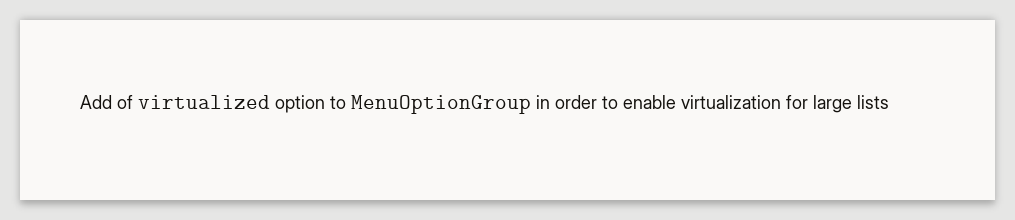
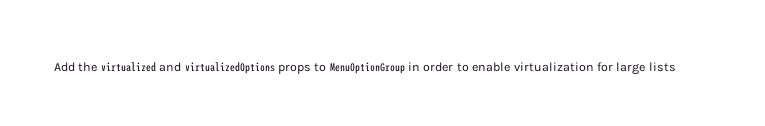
- Add of virtualized option to MenuOptionGroup in order to enable virtualization for large lists
+ Add the virtualized and virtualizedOptions props to MenuOptionGroup in order to enable virtualization for large lists

